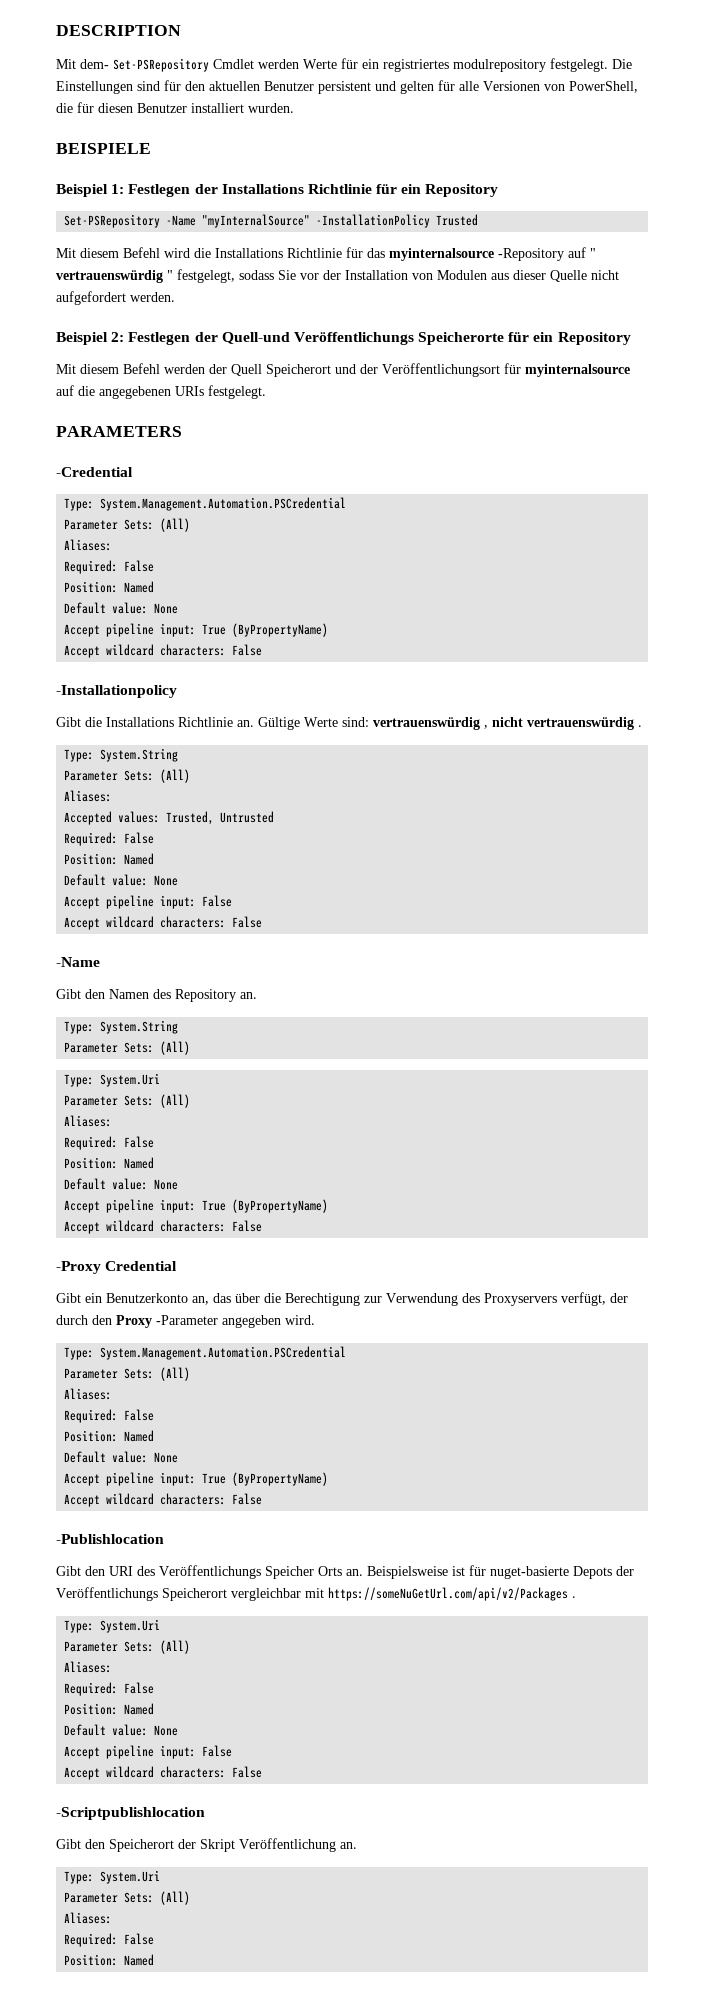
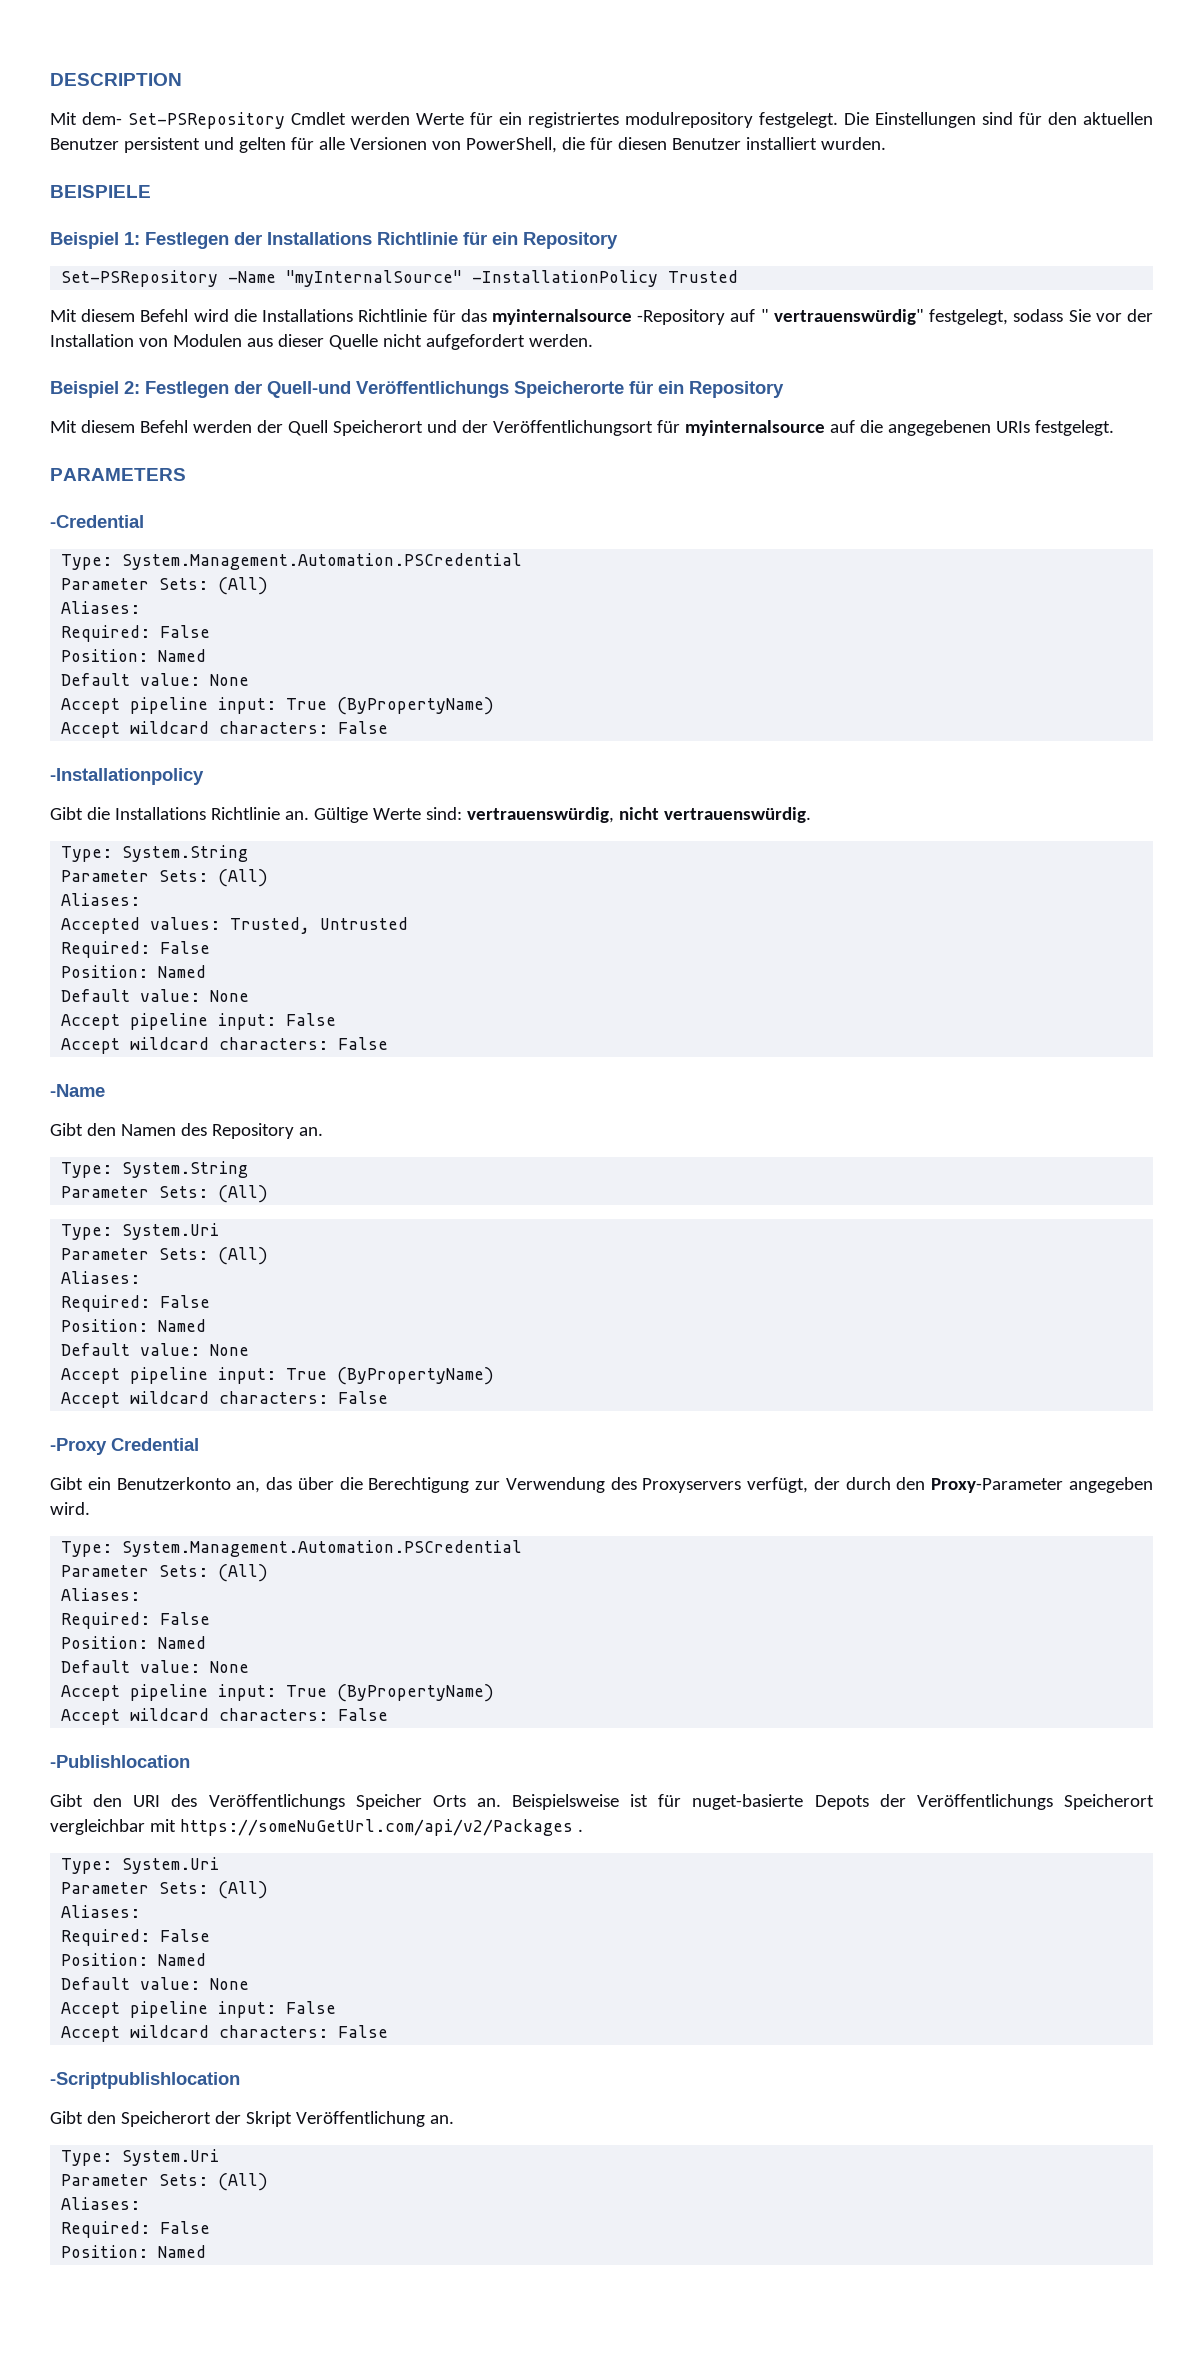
- Mit diesem Befehl wird die Installations Richtlinie für das myinternalsource -Repository auf " vertrauenswürdig " festgelegt, sodass Sie vor der Installation von Modulen aus dieser Quelle nicht aufgefordert werden.
+ Mit diesem Befehl wird die Installations Richtlinie für das myinternalsource -Repository auf " vertrauenswürdig" festgelegt, sodass Sie vor der Installation von Modulen aus dieser Quelle nicht aufgefordert werden.
- Gültige Werte sind: vertrauenswürdig , nicht vertrauenswürdig .
+ Gültige Werte sind: vertrauenswürdig, nicht vertrauenswürdig.
- Gibt ein Benutzerkonto an, das über die Berechtigung zur Verwendung des Proxyservers verfügt, der durch den Proxy -Parameter angegeben wird.
+ Gibt ein Benutzerkonto an, das über die Berechtigung zur Verwendung des Proxyservers verfügt, der durch den Proxy-Parameter angegeben wird.

